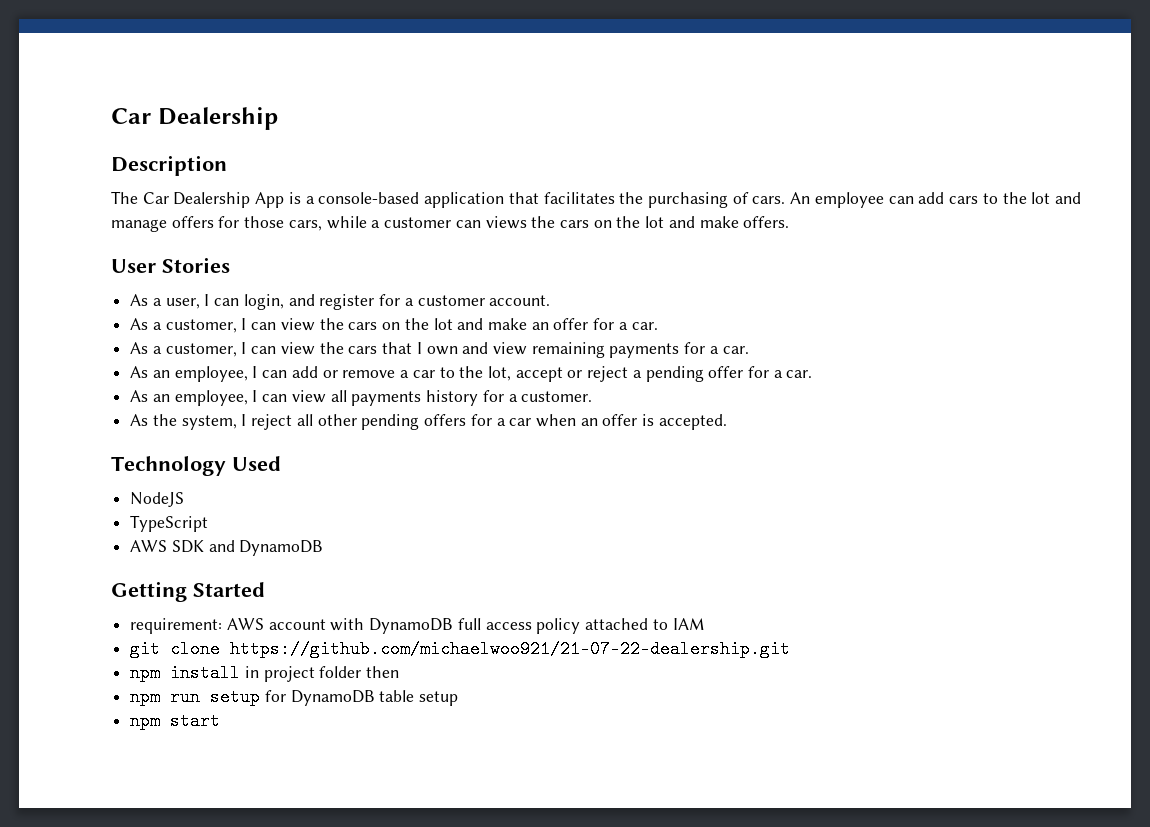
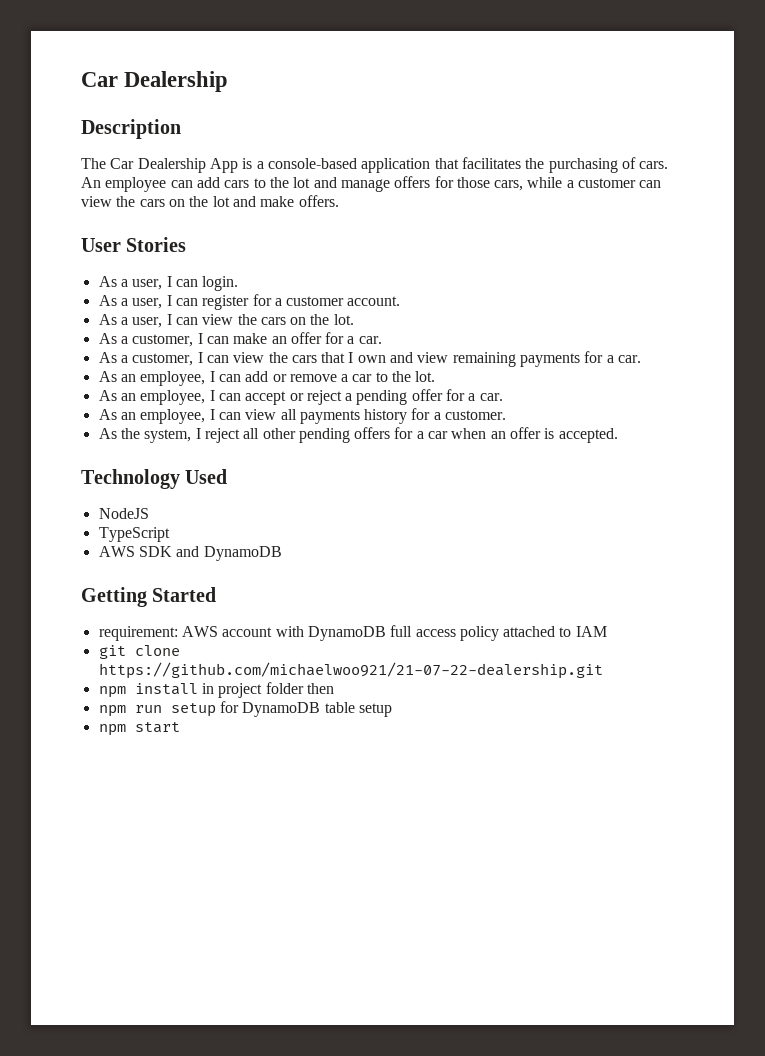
- An employee can add cars to the lot and manage offers for those cars, while a customer can views the cars on the lot and make offers.
+ An employee can add cars to the lot and manage offers for those cars, while a customer can view the cars on the lot and make offers.
- As a user, I can login, and register for a customer account.
+ As a user, I can login.
+ As a user, I can register for a customer account.
- As a customer, I can view the cars on the lot and make an offer for a car.
+ As a user, I can view the cars on the lot.
+ As a customer, I can make an offer for a car.
- As an employee, I can add or remove a car to the lot, accept or reject a pending offer for a car.
+ As an employee, I can add or remove a car to the lot.
+ As an employee, I can accept or reject a pending offer for a car.

